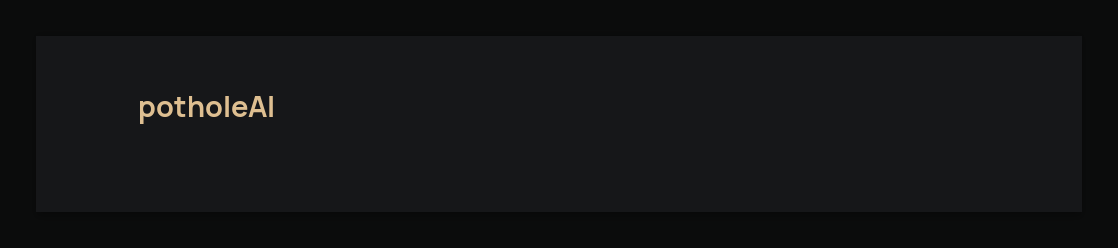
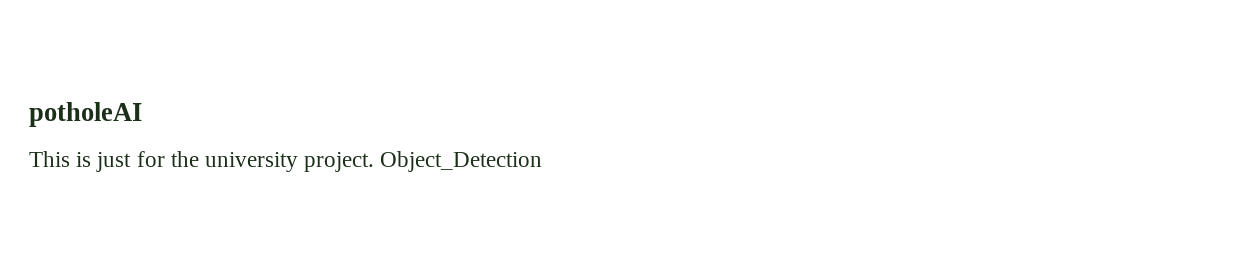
+ This is just for the university project. Object_Detection

